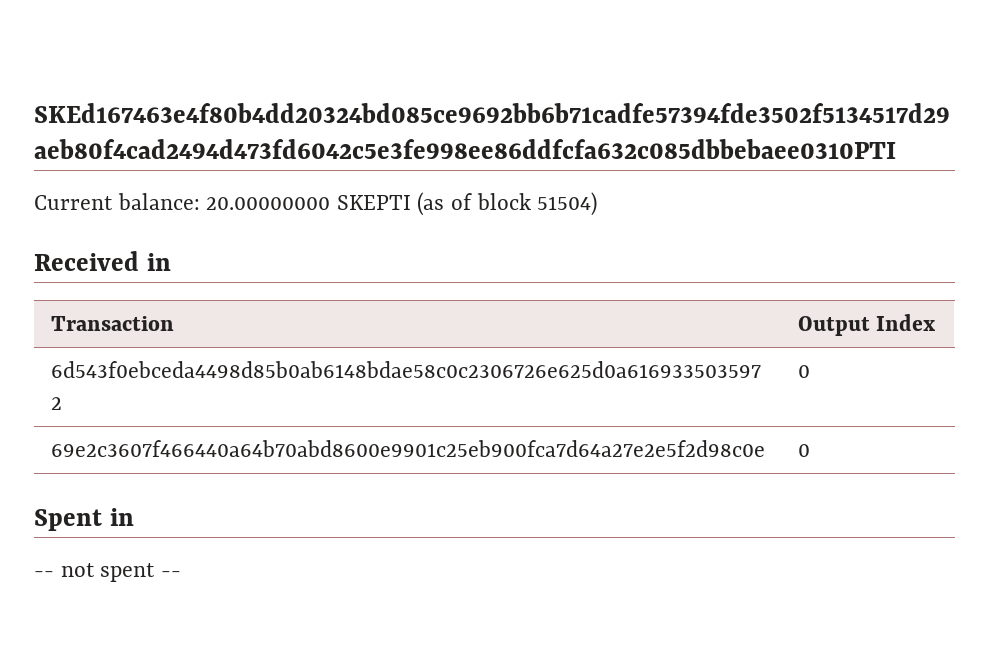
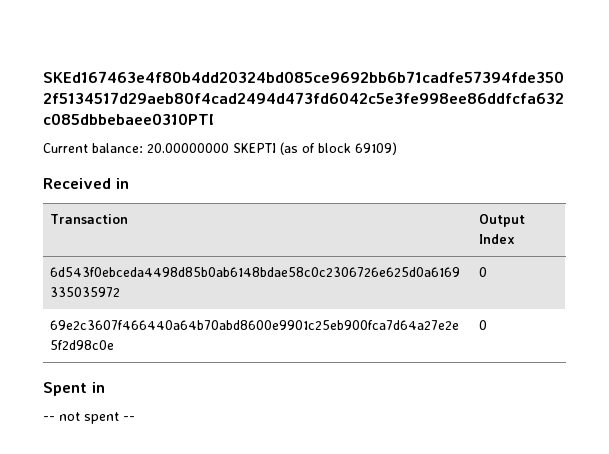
- Current balance: 20.00000000 SKEPTI (as of block 51504)
+ Current balance: 20.00000000 SKEPTI (as of block 69109)

